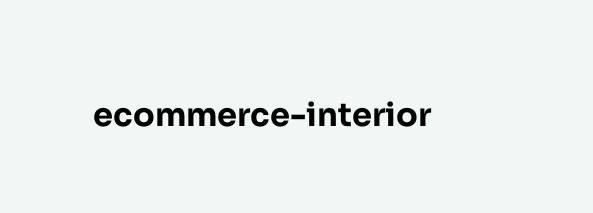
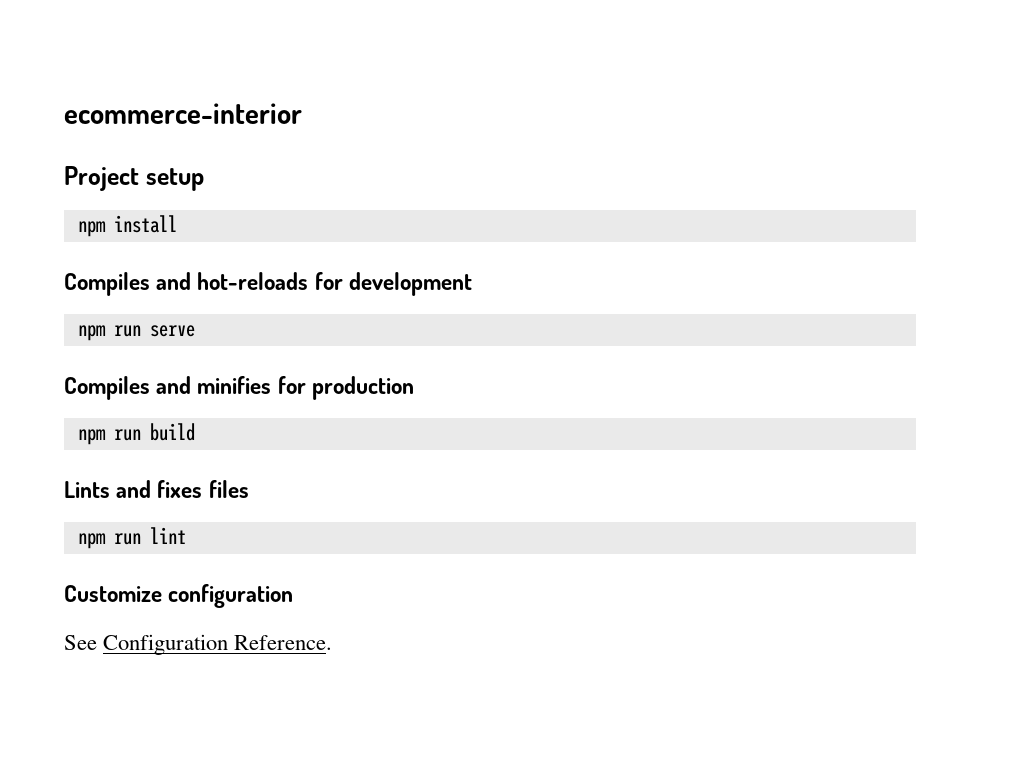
+ Project setup
+ npm install
+ Compiles and hot-reloads for development
+ npm run serve
+ Compiles and minifies for production
+ npm run build
+ Lints and fixes files
+ npm run lint
+ Customize configuration
+ See Configuration Reference.

